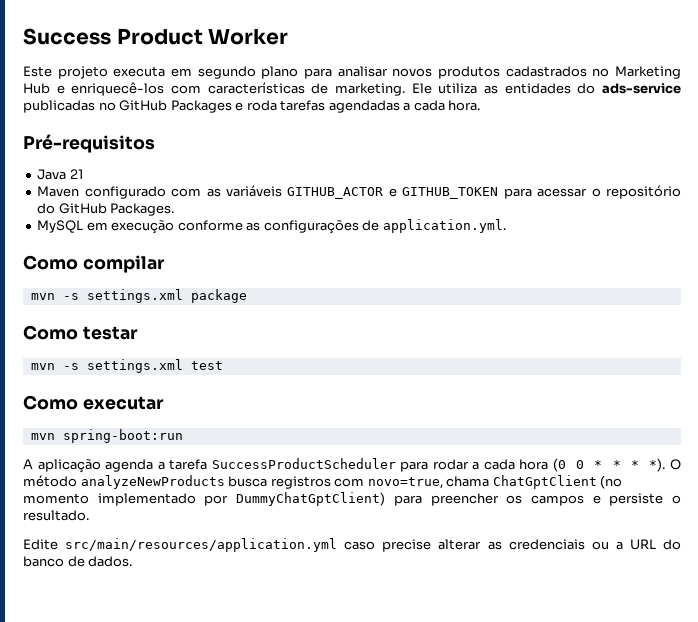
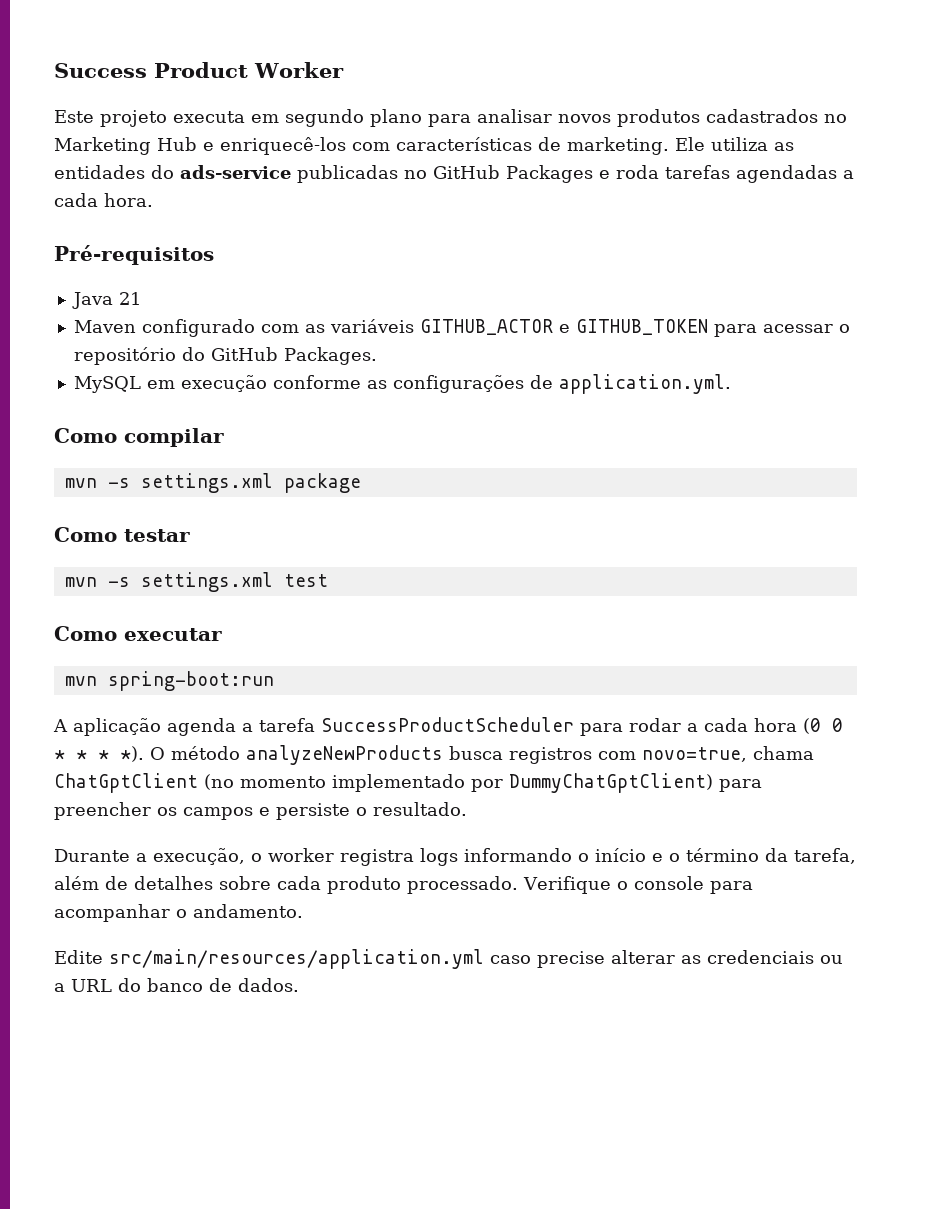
+ Durante a execução, o worker registra logs informando o início e o término da tarefa, além de detalhes sobre cada produto processado. Verifique o console para acompanhar o andamento.

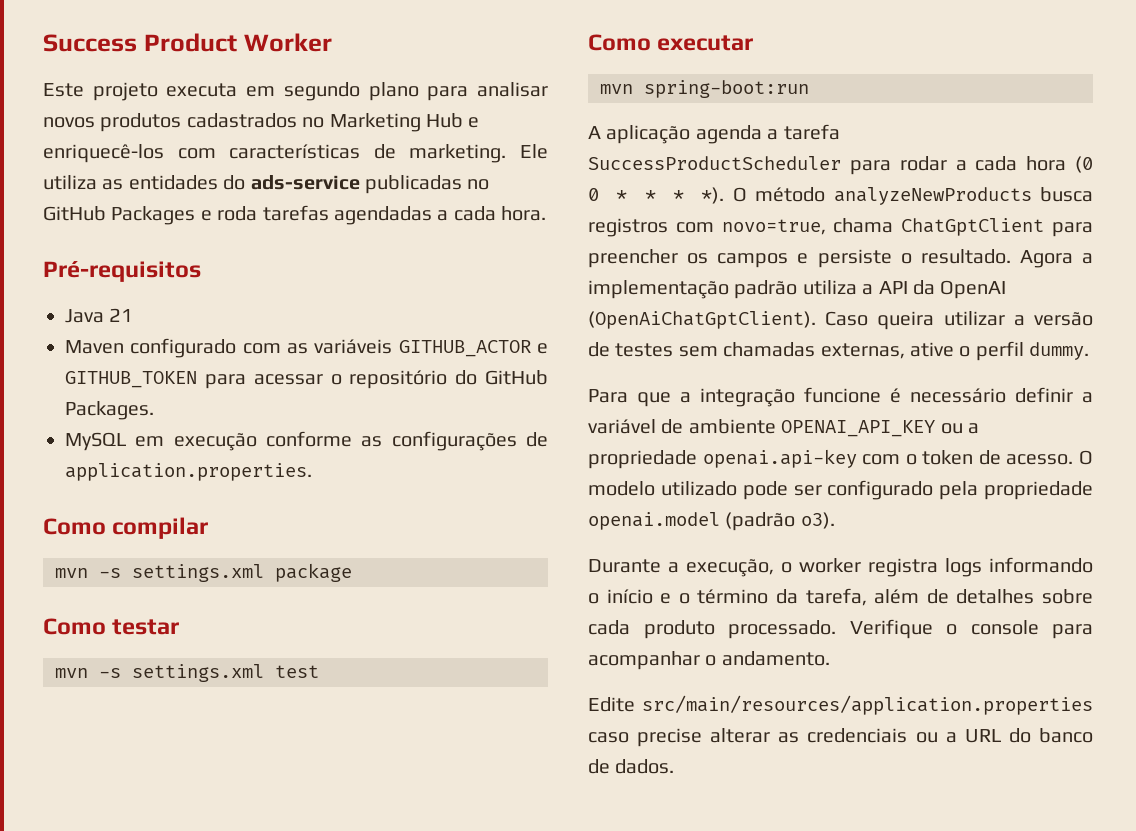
- MySQL em execução conforme as configurações de application.yml.
+ MySQL em execução conforme as configurações de application.properties.
- O método analyzeNewProducts busca registros com novo=true, chama ChatGptClient (no momento implementado por DummyChatGptClient) para preencher os campos e persiste o resultado.
+ O método analyzeNewProducts busca registros com novo=true, chama ChatGptClient para preencher os campos e persiste o resultado. Agora a implementação padrão utiliza a API da OpenAI (OpenAiChatGptClient). Caso queira utilizar a versão de testes sem chamadas externas, ative o perfil dummy.
+ Para que a integração funcione é necessário definir a variável de ambiente OPENAI_API_KEY ou a propriedade openai.api-key com o token de acesso. O modelo utilizado pode ser configurado pela propriedade openai.model (padrão o3).
- Edite src/main/resources/application.yml caso precise alterar as credenciais ou a URL do banco de dados.
+ Edite src/main/resources/application.properties caso precise alterar as credenciais ou a URL do banco de dados.

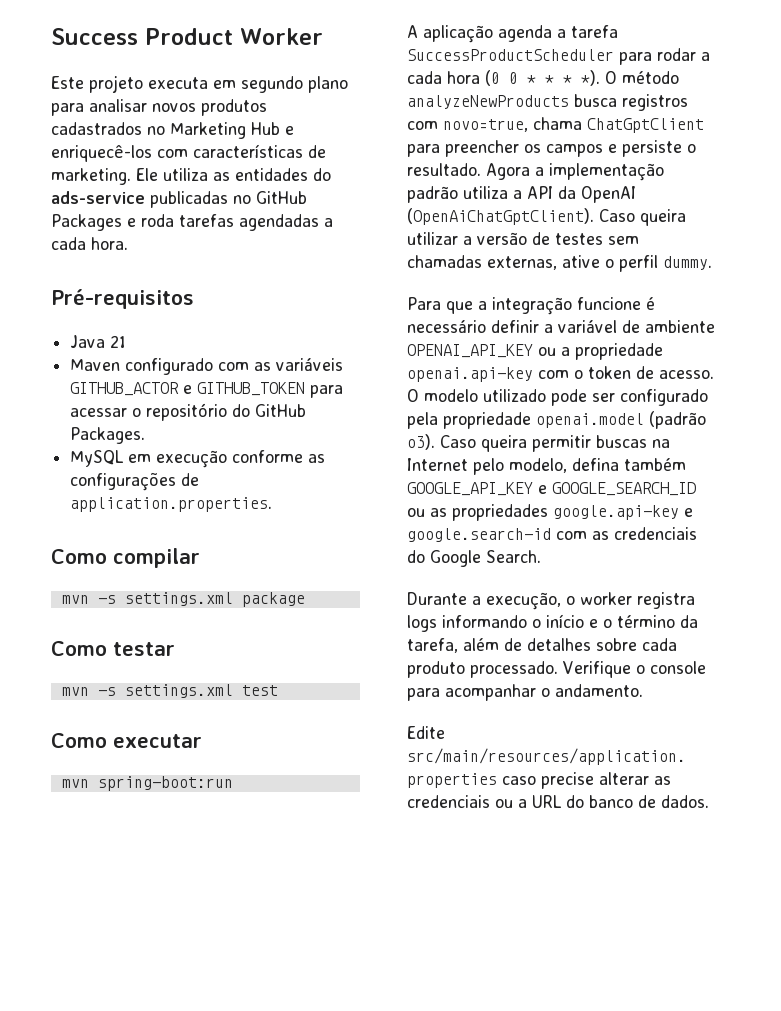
+ Caso queira permitir buscas na Internet pelo modelo, defina também GOOGLE_API_KEY e GOOGLE_SEARCH_ID ou as propriedades google.api-key e google.search-id com as credenciais do Google Search.

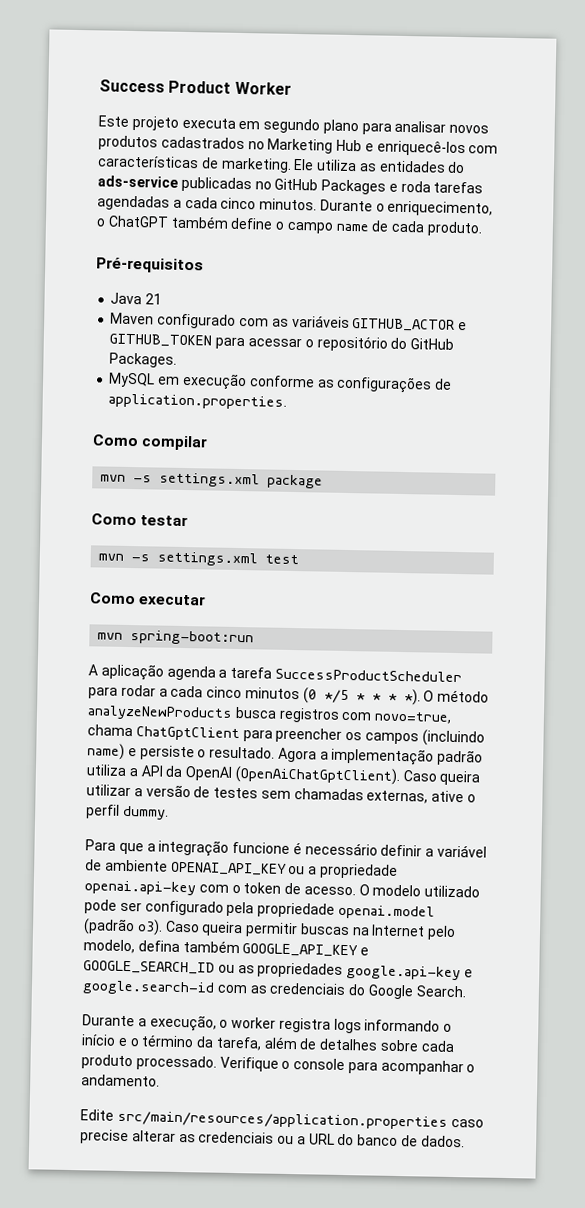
- Ele utiliza as entidades do ads-service publicadas no GitHub Packages e roda tarefas agendadas a cada hora.
+ Ele utiliza as entidades do ads-service publicadas no GitHub Packages e roda tarefas agendadas a cada cinco minutos. Durante o enriquecimento, o ChatGPT também define o campo name de cada produto.
- A aplicação agenda a tarefa SuccessProductScheduler para rodar a cada hora (0 0 * * * *).
+ A aplicação agenda a tarefa SuccessProductScheduler para rodar a cada cinco minutos (0 */5 * * * *).
- O método analyzeNewProducts busca registros com novo=true, chama ChatGptClient para preencher os campos e persiste o resultado.
+ O método analyzeNewProducts busca registros com novo=true, chama ChatGptClient para preencher os campos (incluindo name) e persiste o resultado.

